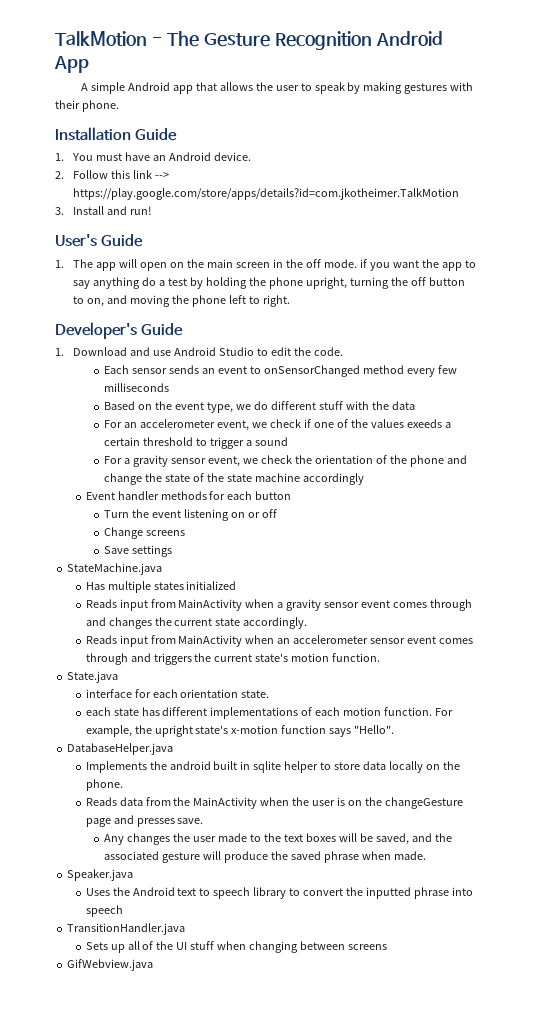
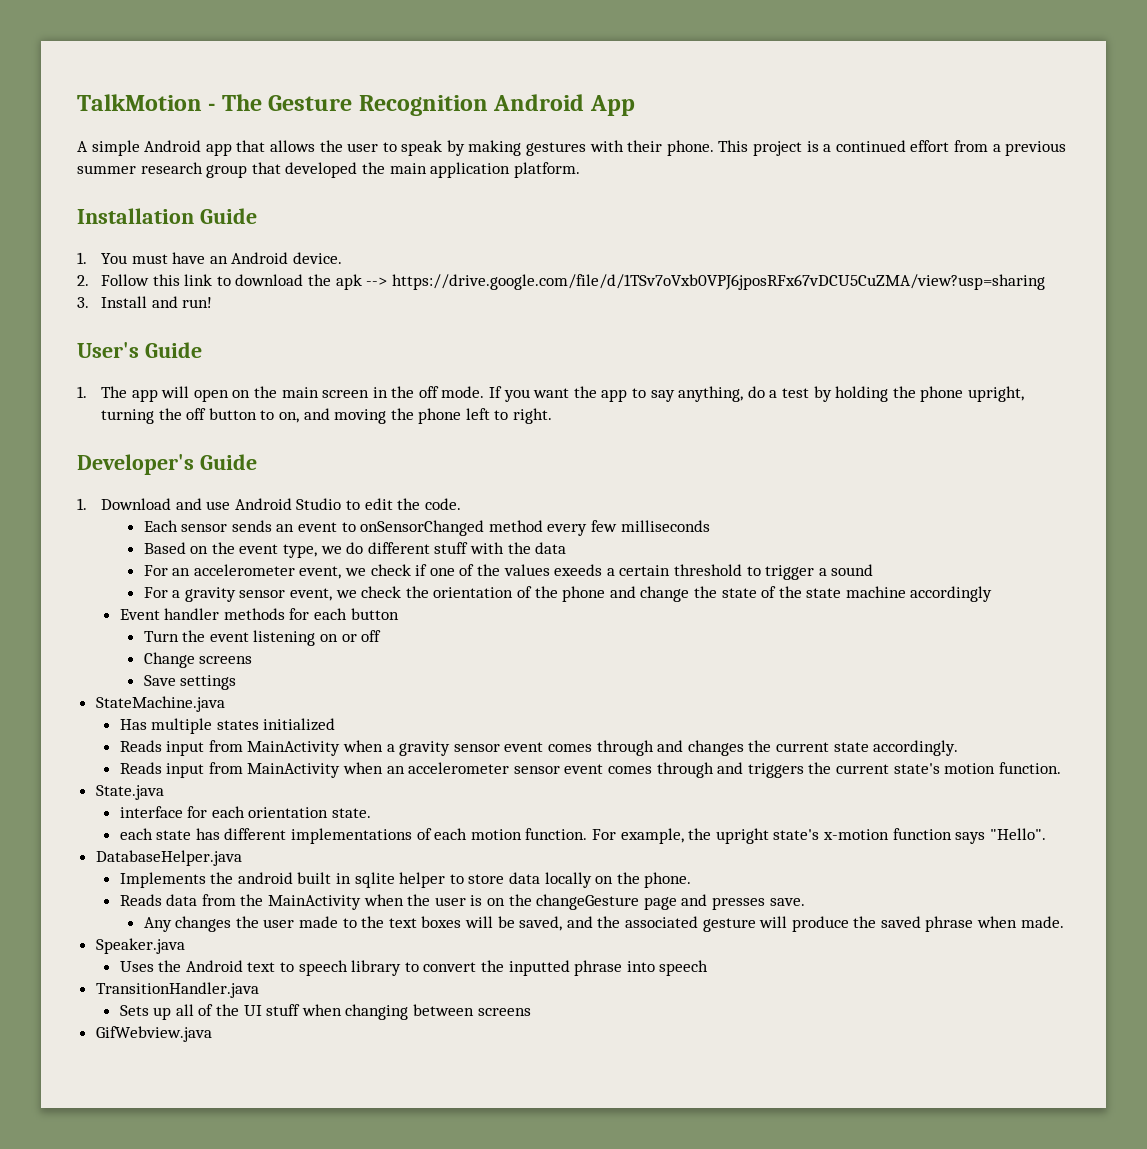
+ This project is a continued effort from a previous summer research group that developed the main application platform.
- 2. Follow this link --> https://play.google.com/store/apps/details?id=com.jkotheimer.TalkMotion
+ 2. Follow this link to download the apk --> https://drive.google.com/file/d/1TSv7oVxb0VPJ6jposRFx67vDCU5CuZMA/view?usp=sharing
- 1. The app will open on the main screen in the off mode. if you want the app to say anything do a test by holding the phone upright, turning the off button to on, and moving the phone left to right.
+ 1. The app will open on the main screen in the off mode. If you want the app to say anything, do a test by holding the phone upright, turning the off button to on, and moving the phone left to right.

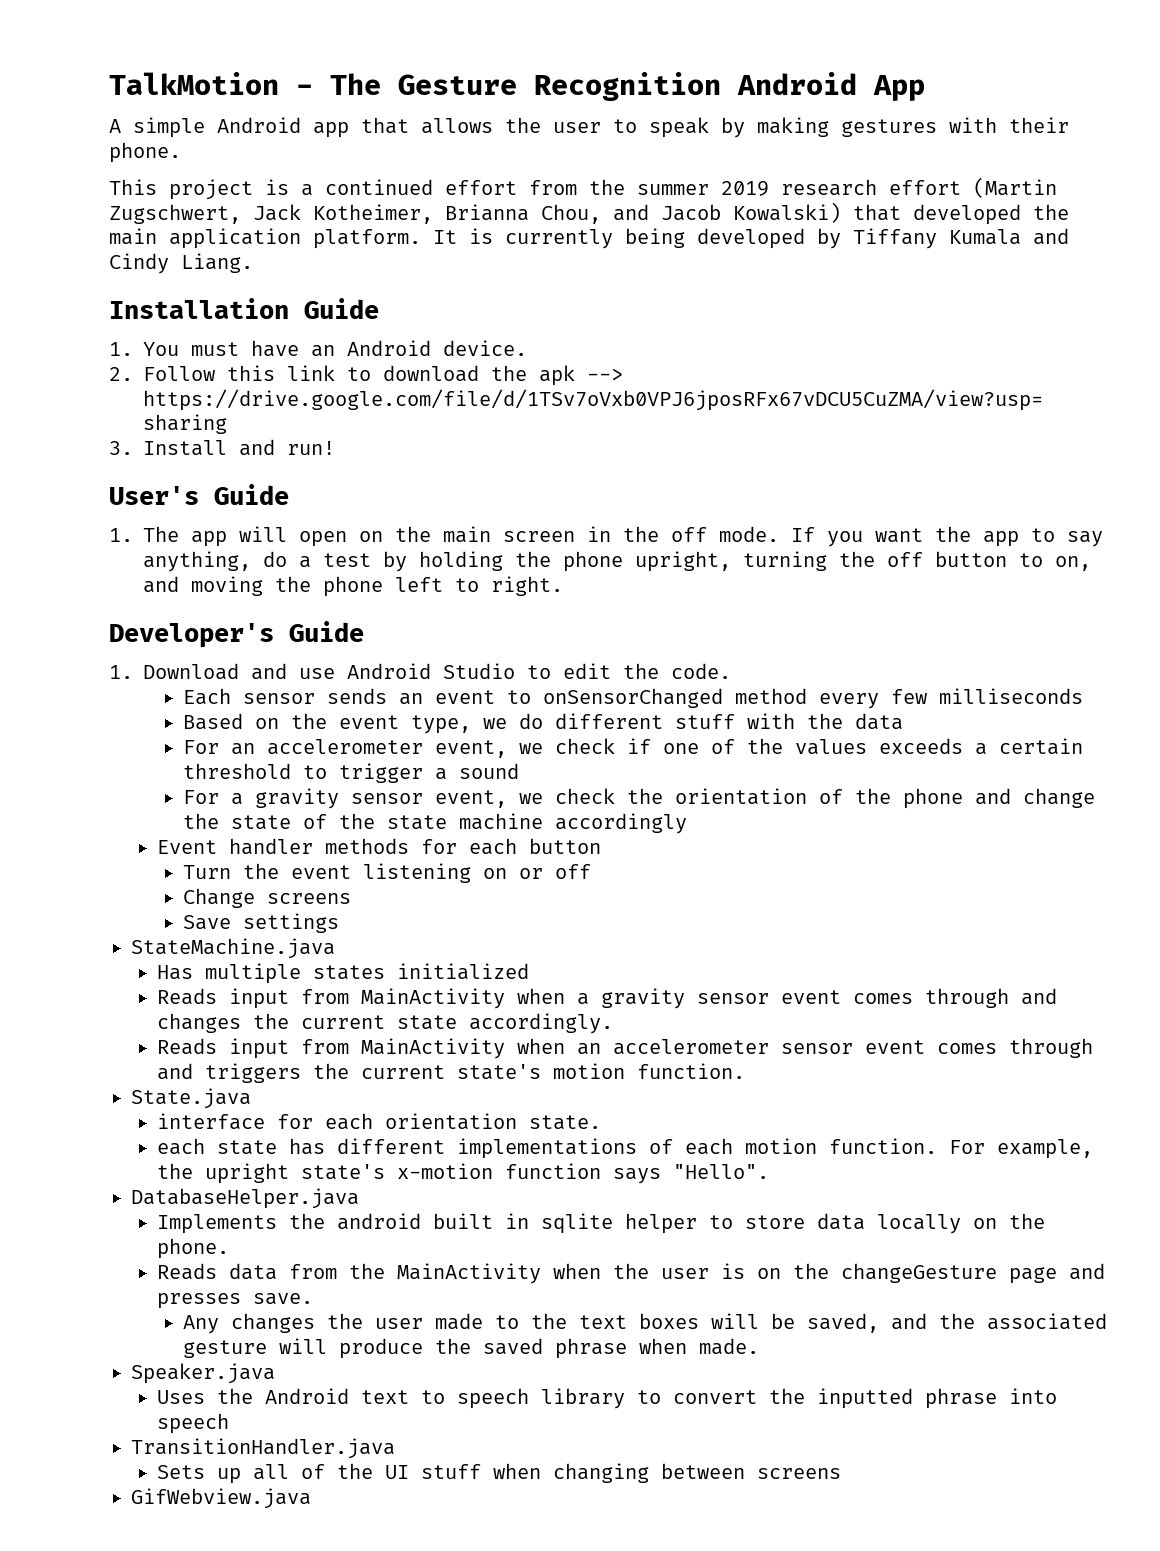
- A simple Android app that allows the user to speak by making gestures with their phone. This project is a continued effort from a previous summer research group that developed the main application platform.
+ A simple Android app that allows the user to speak by making gestures with their phone.
+ This project is a continued effort from the summer 2019 research effort (Martin Zugschwert, Jack Kotheimer, Brianna Chou, and Jacob Kowalski) that developed the main application platform. It is currently being developed by Tiffany Kumala and Cindy Liang.
- For an accelerometer event, we check if one of the values exeeds a certain threshold to trigger a sound
+ For an accelerometer event, we check if one of the values exceeds a certain threshold to trigger a sound

